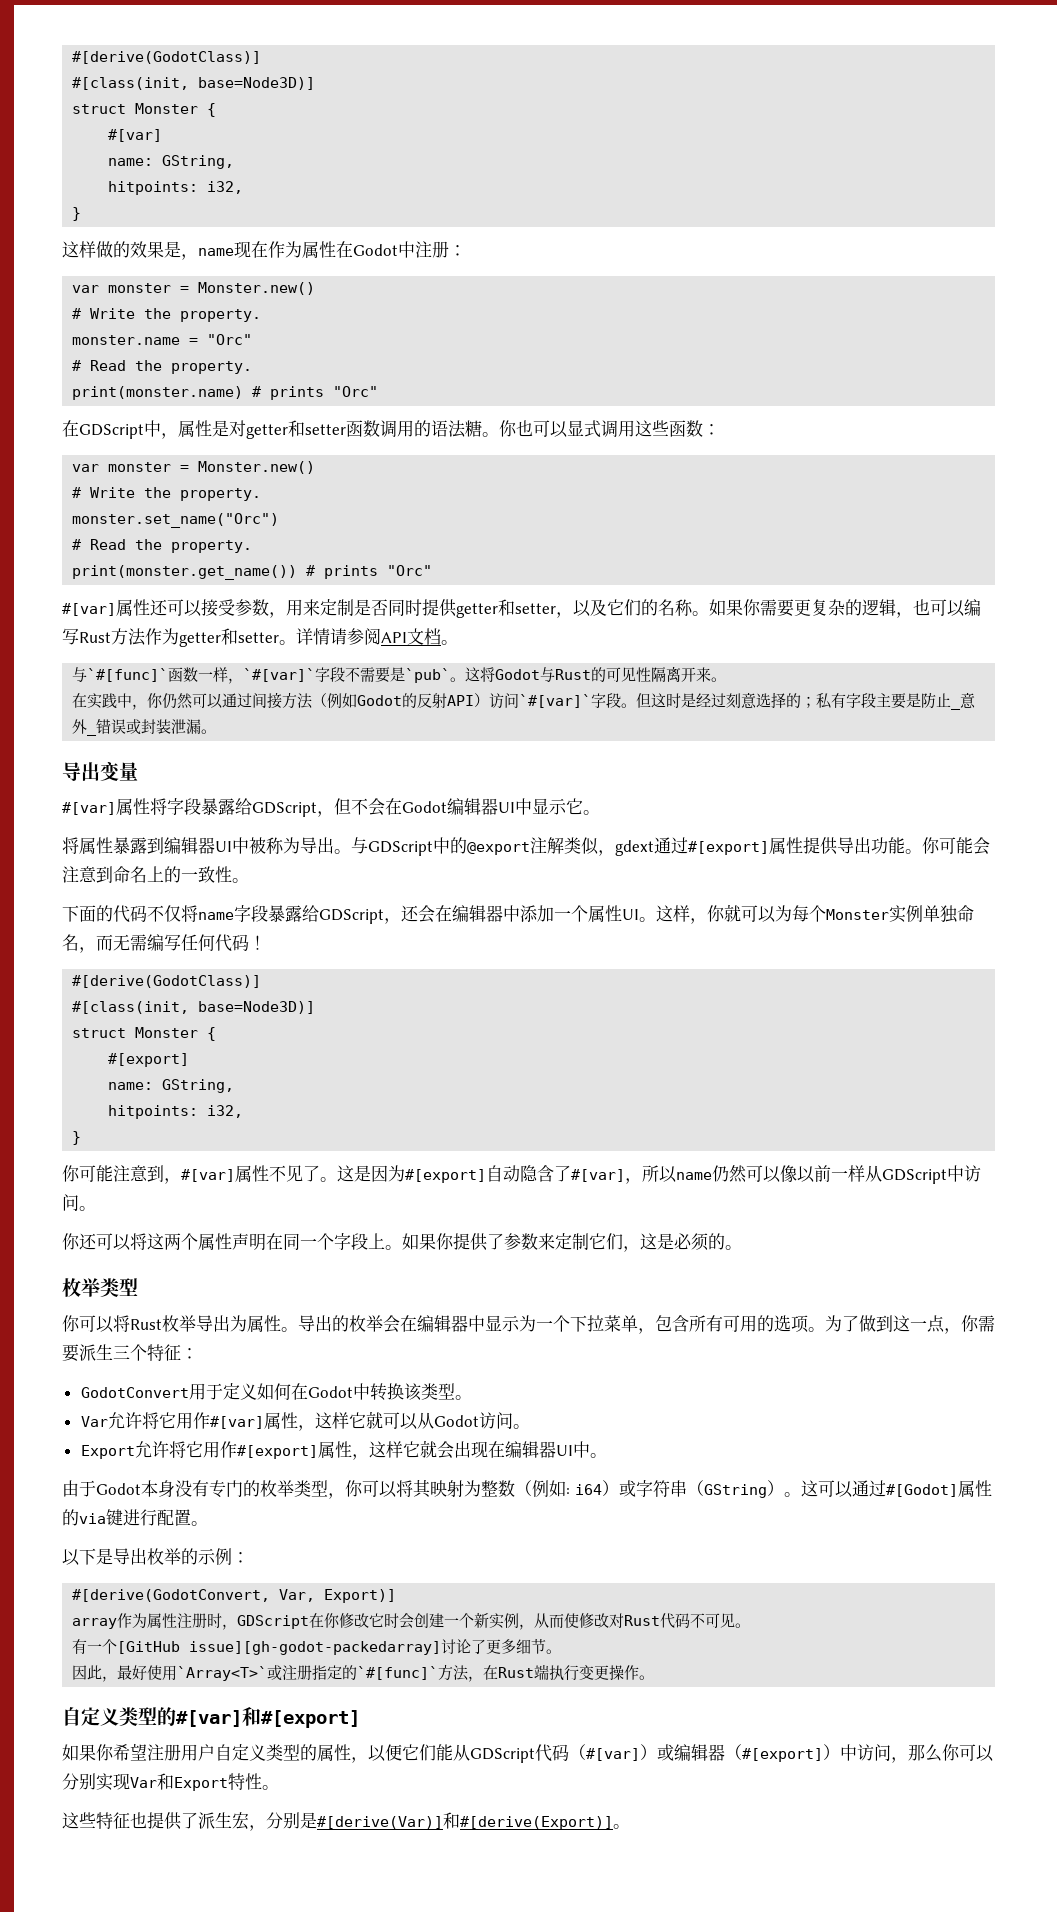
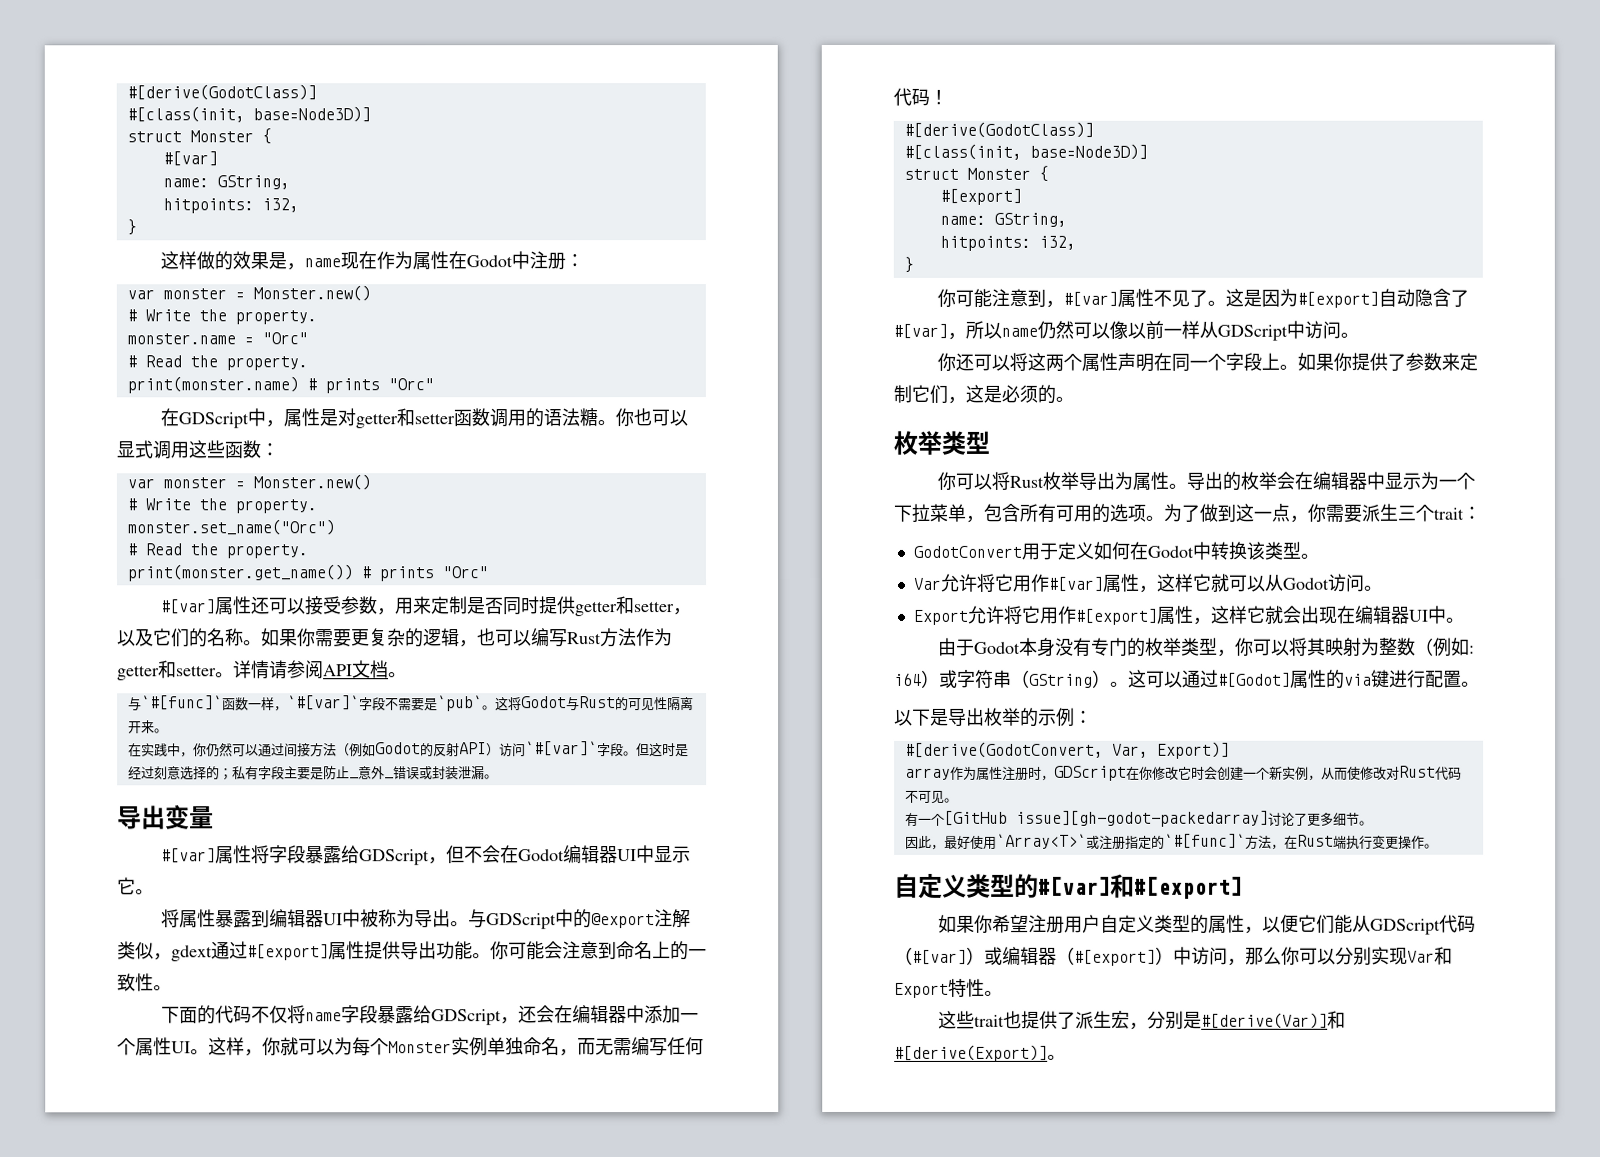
- 为了做到这一点，你需要派生三个特征：
+ 为了做到这一点，你需要派生三个trait：
- 这些特征也提供了派生宏，分别是#[derive(Var)]和#[derive(Export)]。
+ 这些trait也提供了派生宏，分别是#[derive(Var)]和#[derive(Export)]。

